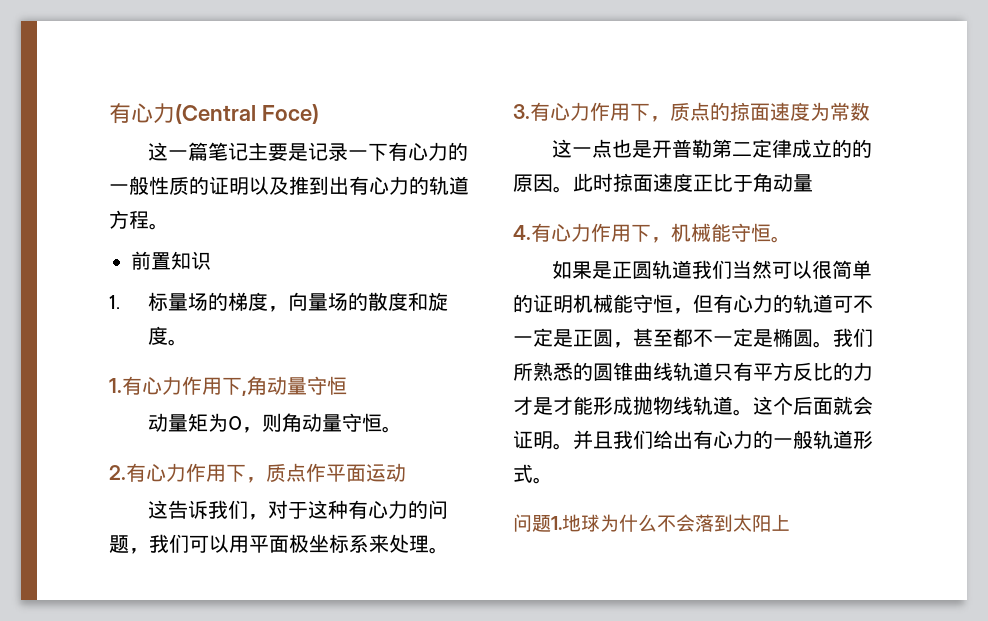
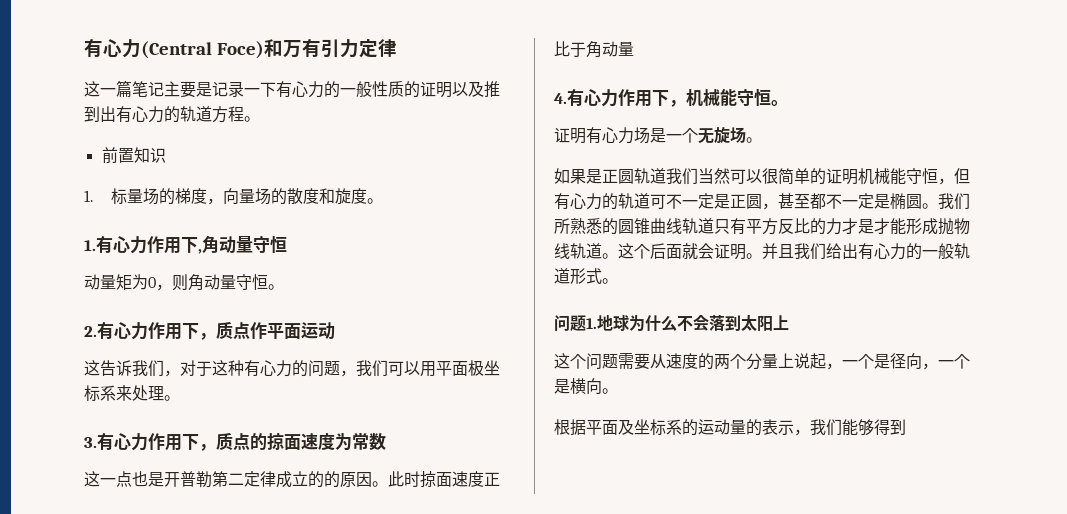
- 有心力(Central Foce)
+ 有心力(Central Foce)和万有引力定律
+ 证明有心力场是一个无旋场。
+ 这个问题需要从速度的两个分量上说起，一个是径向，一个是横向。
+ 根据平面及坐标系的运动量的表示，我们能够得到

